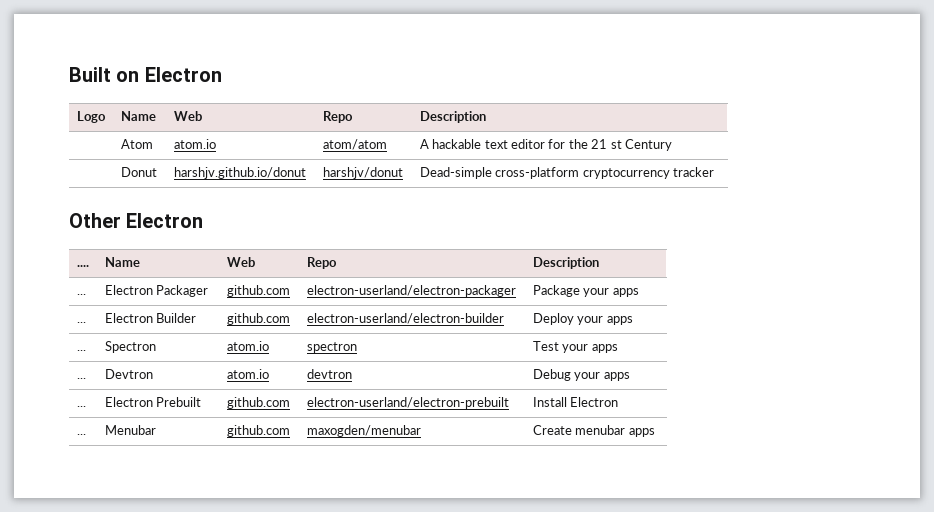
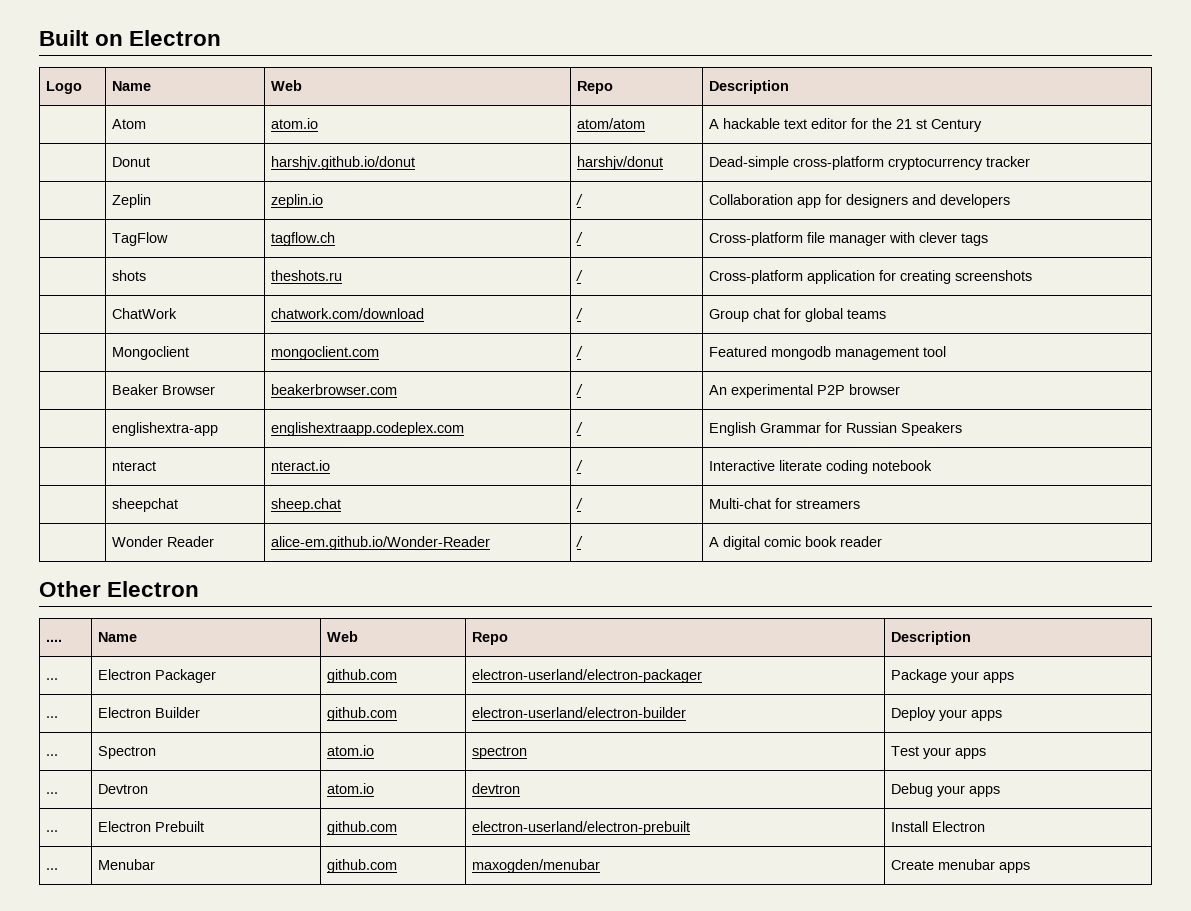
+ | Zeplin | zeplin.io | / | Collaboration app for designers and developers
+ | TagFlow | tagflow.ch | / | Cross-platform file manager with clever tags
+ | shots | theshots.ru | / | Cross-platform application for creating screenshots
+ | ChatWork | chatwork.com/download | / | Group chat for global teams
+ | Mongoclient | mongoclient.com | / | Featured mongodb management tool
+ | Beaker Browser | beakerbrowser.com | / | An experimental P2P browser
+ | englishextra-app | englishextraapp.codeplex.com | / | English Grammar for Russian Speakers
+ | nteract | nteract.io | / | Interactive literate coding notebook
+ | sheepchat | sheep.chat | / | Multi-chat for streamers
+ | Wonder Reader | alice-em.github.io/Wonder-Reader | / | A digital comic book reader

